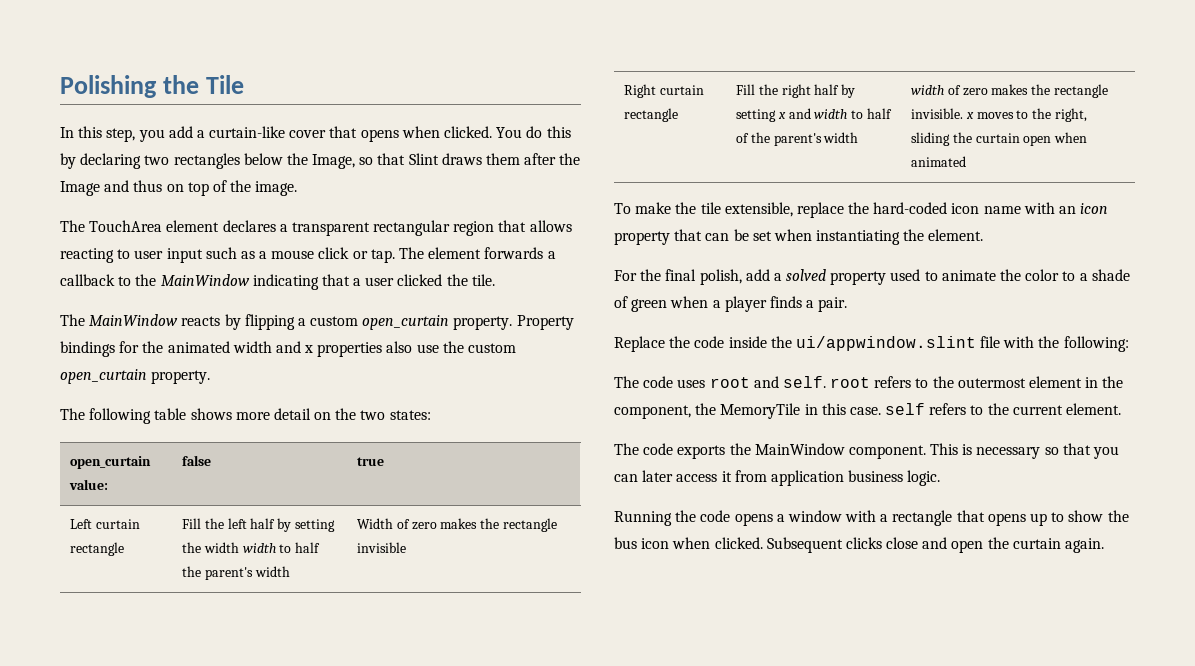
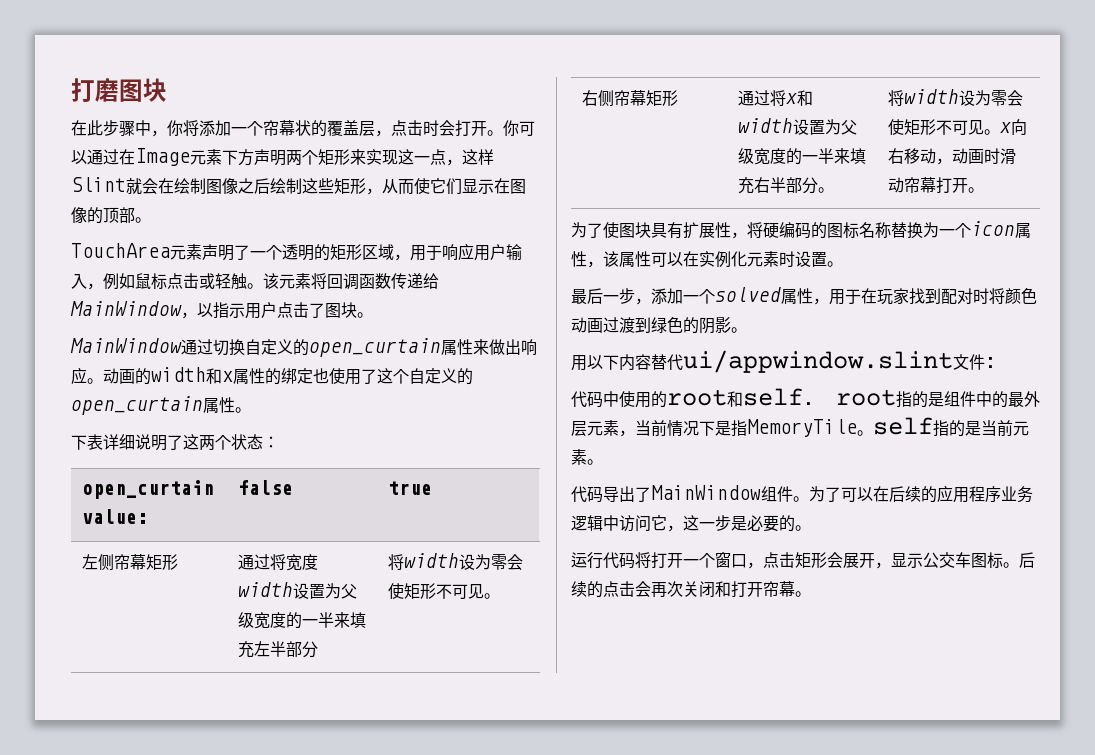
- Polishing the Tile
- In this step, you add a curtain-like cover that opens when clicked. You do this by declaring two rectangles below the Image, so that Slint draws them after the Image and thus on top of the image.
- The TouchArea element declares a transparent rectangular region that allows reacting to user input such as a mouse click or tap. The element forwards a callback to the MainWindow indicating that a user clicked the tile.
- The MainWindow reacts by flipping a custom open_curtain property. Property bindings for the animated width and x properties also use the custom open_curtain property.
- The following table shows more detail on the two states:
+ 打磨图块
+ 在此步骤中，你将添加一个帘幕状的覆盖层，点击时会打开。你可以通过在Image元素下方声明两个矩形来实现这一点，这样Slint就会在绘制图像之后绘制这些矩形，从而使它们显示在图像的顶部。
+ TouchArea元素声明了一个透明的矩形区域，用于响应用户输入，例如鼠标点击或轻触。该元素将回调函数传递给MainWindow，以指示用户点击了图块。
+ MainWindow通过切换自定义的open_curtain属性来做出响应。动画的width和x属性的绑定也使用了这个自定义的open_curtain属性。
+ 下表详细说明了这两个状态：
  open_curtain value: | false | true
- Left curtain rectangle | Fill the left half by setting the width width to half the parent's width | Width of zero makes the rectangle invisible
- Right curtain rectangle | Fill the right half by setting x and width to half of the parent's width | width of zero makes the rectangle invisible. x moves to the right, sliding the curtain open when animated
- To make the tile extensible, replace the hard-coded icon name with an icon property that can be set when instantiating the element.
- For the final polish, add a solved property used to animate the color to a shade of green when a player finds a pair.
- Replace the code inside the ui/appwindow.slint file with the following:
- The code uses root and self. root refers to the outermost element in the component, the MemoryTile in this case. self refers to the current element.
- The code exports the MainWindow component. This is necessary so that you can later access it from application business logic.
- Running the code opens a window with a rectangle that opens up to show the bus icon when clicked. Subsequent clicks close and open the curtain again.
+ 左侧帘幕矩形 | 通过将宽度width设置为父级宽度的一半来填充左半部分 | 将width设为零会使矩形不可见。
+ 右侧帘幕矩形 | 通过将x和width设置为父级宽度的一半来填充右半部分。 | 将width设为零会使矩形不可见。x向右移动，动画时滑动帘幕打开。
+ 为了使图块具有扩展性，将硬编码的图标名称替换为一个icon属性，该属性可以在实例化元素时设置。
+ 最后一步，添加一个solved属性，用于在玩家找到配对时将颜色动画过渡到绿色的阴影。
+ 用以下内容替代ui/appwindow.slint文件:
+ 代码中使用的root和self. root指的是组件中的最外层元素，当前情况下是指MemoryTile。self指的是当前元素。
+ 代码导出了MainWindow组件。为了可以在后续的应用程序业务逻辑中访问它，这一步是必要的。
+ 运行代码将打开一个窗口，点击矩形会展开，显示公交车图标。后续的点击会再次关闭和打开帘幕。

